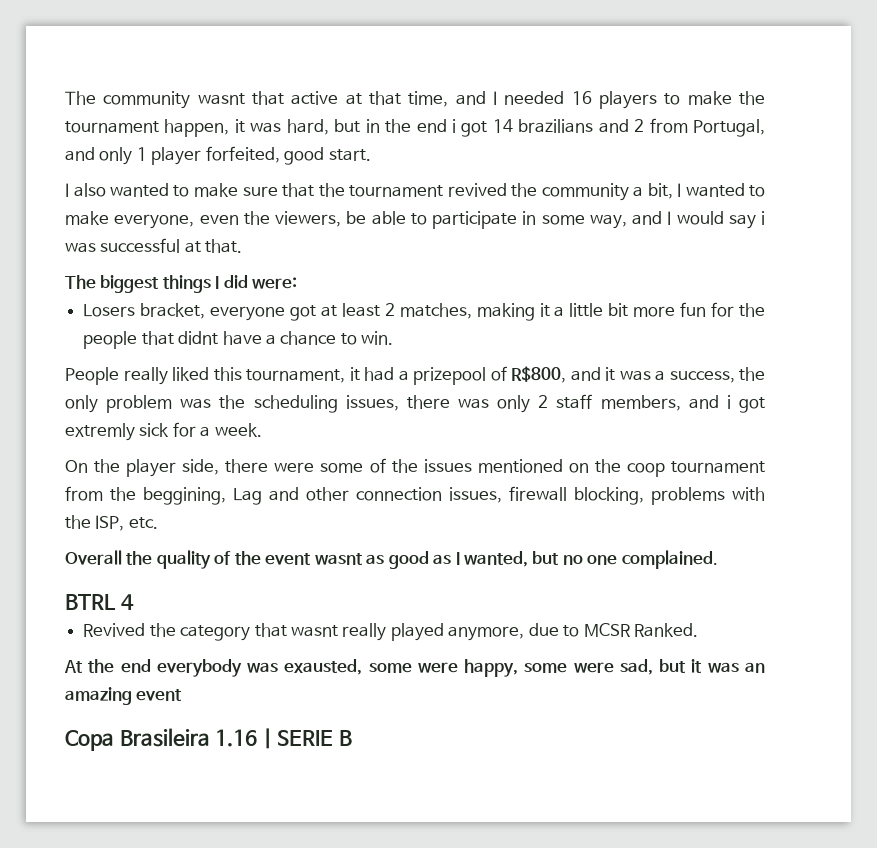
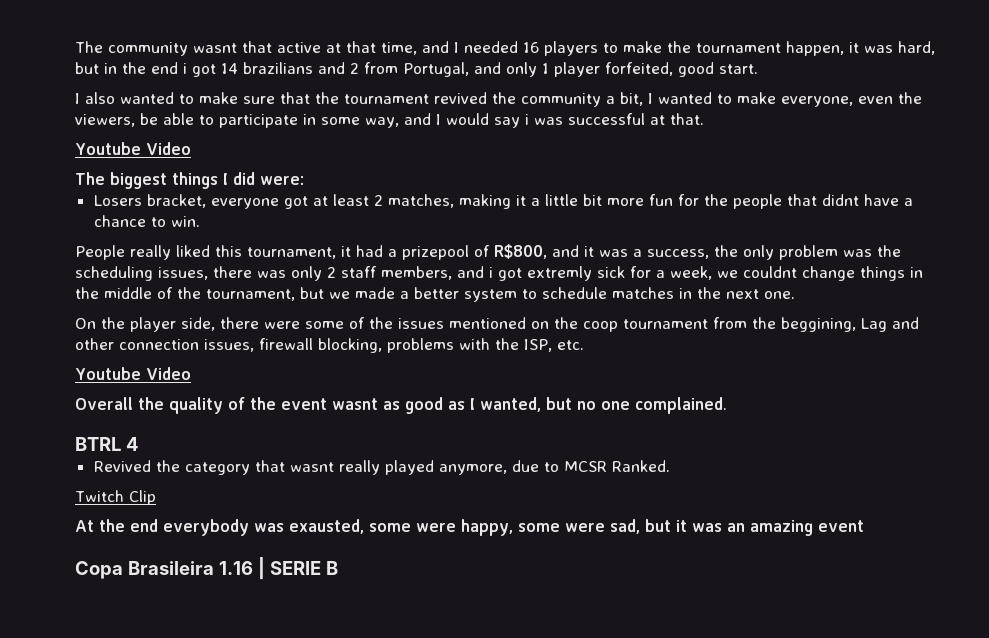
  I also wanted to make sure that the tournament revived the community a bit, I wanted to make everyone, even the viewers, be able to participate in some way, and I would say i was successful at that.
+ Youtube Video
- People really liked this tournament, it had a prizepool of R$800, and it was a success, the only problem was the scheduling issues, there was only 2 staff members, and i got extremly sick for a week.
+ People really liked this tournament, it had a prizepool of R$800, and it was a success, the only problem was the scheduling issues, there was only 2 staff members, and i got extremly sick for a week, we couldnt change things in the middle of the tournament, but we made a better system to schedule matches in the next one.
  On the player side, there were some of the issues mentioned on the coop tournament from the beggining, Lag and other connection issues, firewall blocking, problems with the ISP, etc.
+ Youtube Video
+ Twitch Clip

